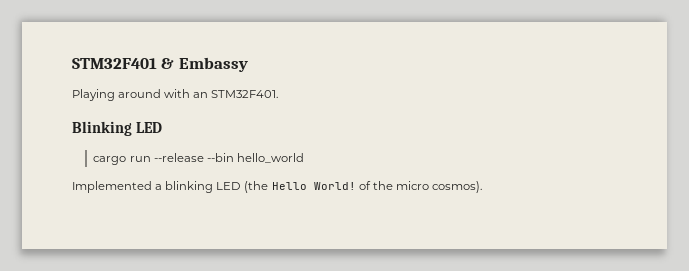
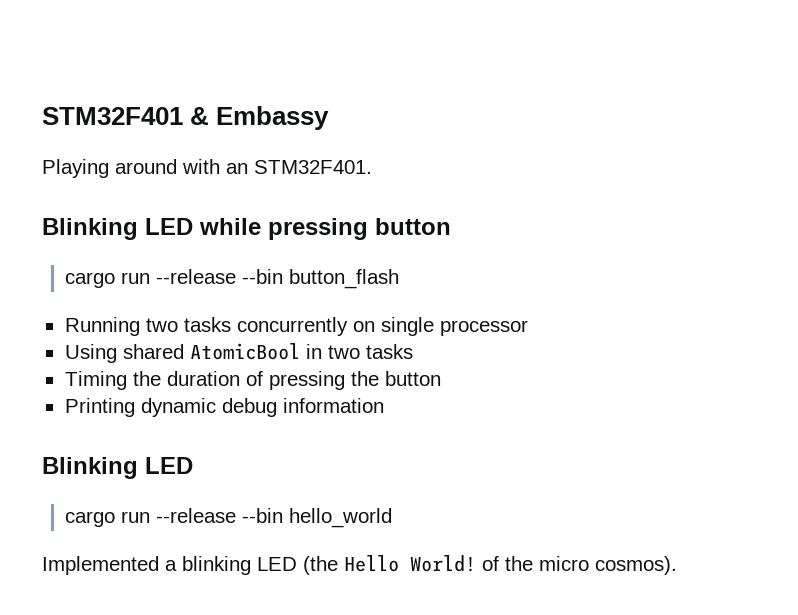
+ Blinking LED while pressing button
+ cargo run --release --bin button_flash
+ Running two tasks concurrently on single processor
+ Using shared AtomicBool in two tasks
+ Timing the duration of pressing the button
+ Printing dynamic debug information

